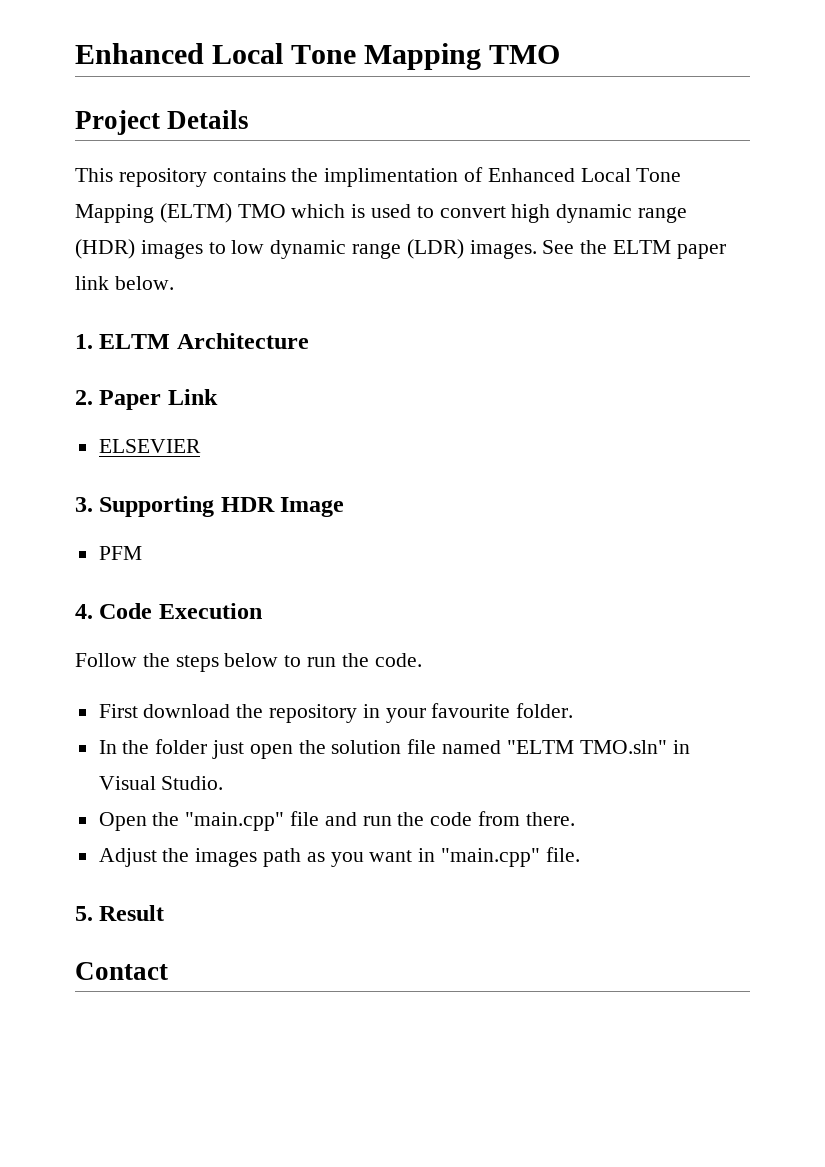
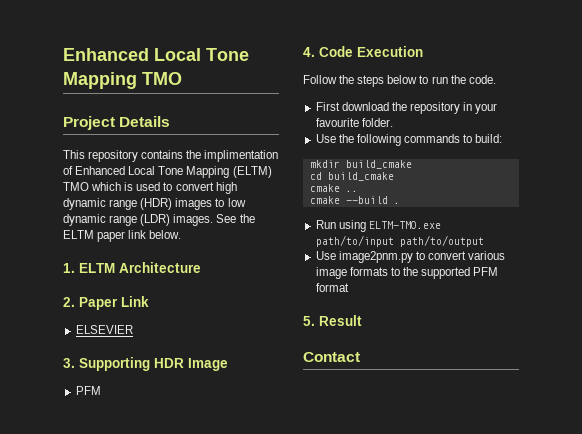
- In the folder just open the solution file named "ELTM TMO.sln" in Visual Studio.
- Open the "main.cpp" file and run the code from there.
- Adjust the images path as you want in "main.cpp" file.
+ Use the following commands to build:
+ mkdir build_cmake
+ cd build_cmake
+ cmake ..
+ cmake --build .
+ Run using ELTM-TMO.exe path/to/input path/to/output
+ Use image2pnm.py to convert various image formats to the supported PFM format

